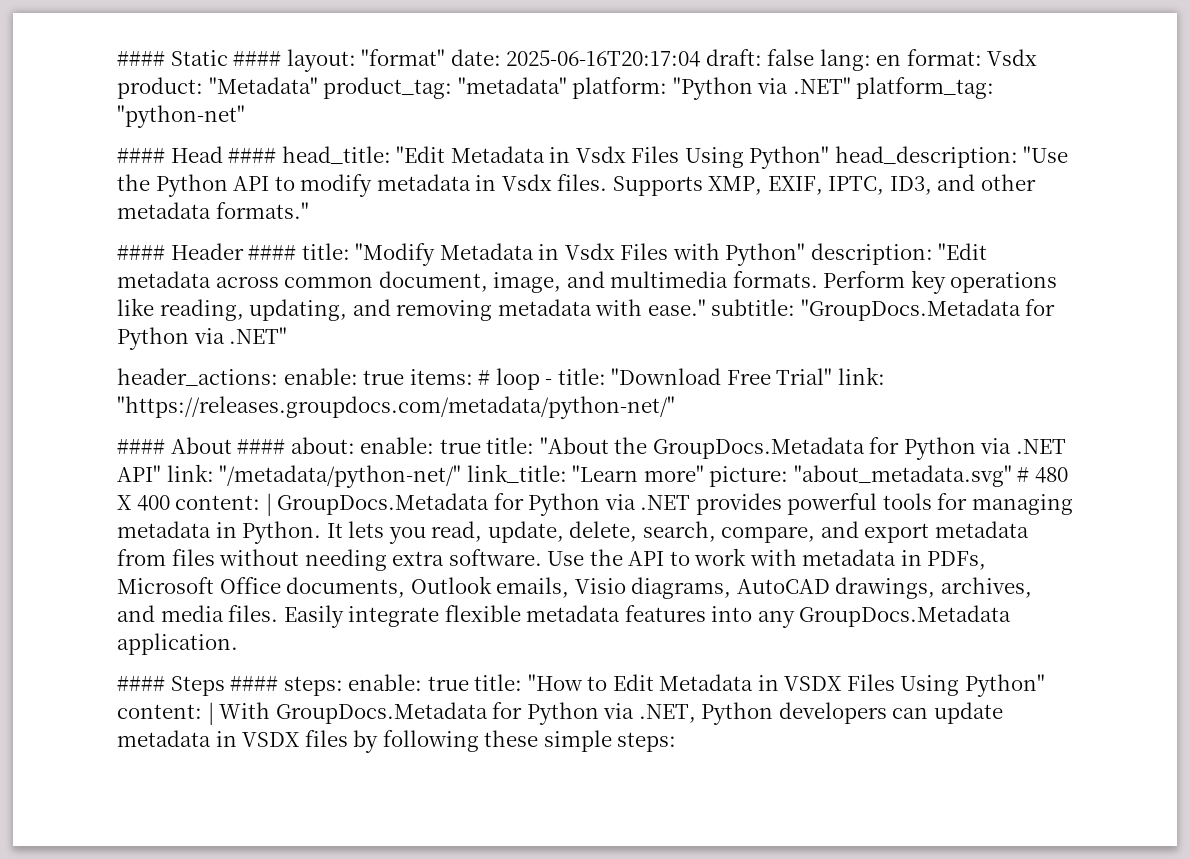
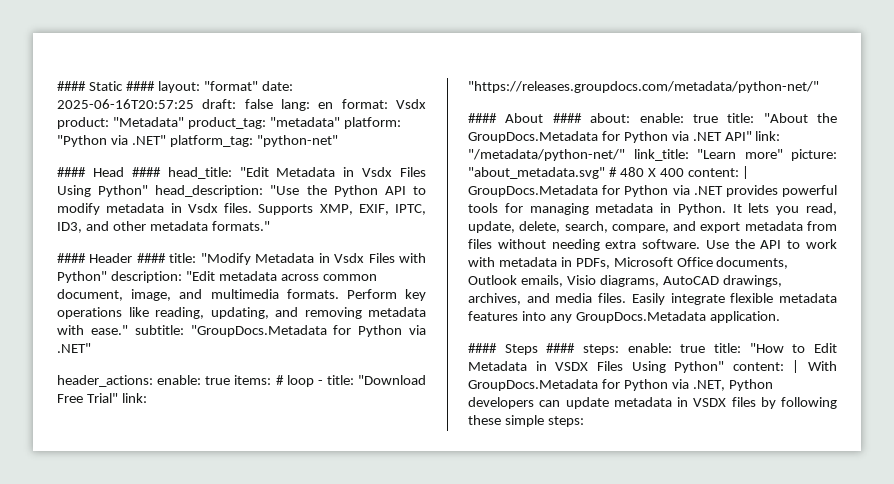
- #### Static #### layout: "format" date: 2025-06-16T20:17:04 draft: false lang: en format: Vsdx product: "Metadata" product_tag: "metadata" platform: "Python via .NET" platform_tag: "python-net"
+ #### Static #### layout: "format" date: 2025-06-16T20:57:25 draft: false lang: en format: Vsdx product: "Metadata" product_tag: "metadata" platform: "Python via .NET" platform_tag: "python-net"

